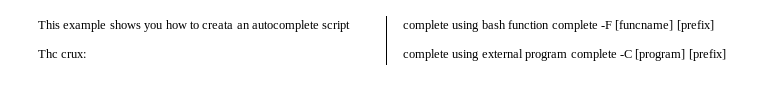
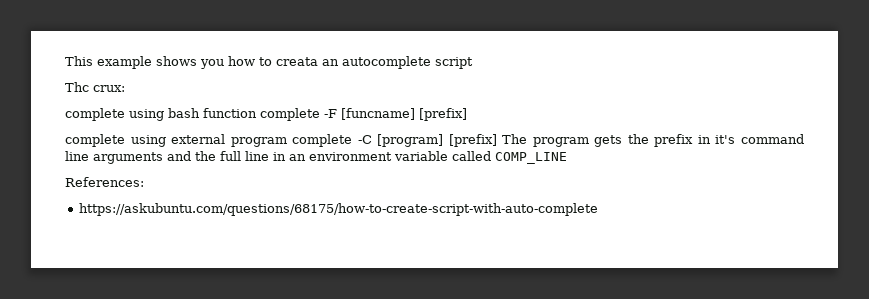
- complete using external program complete -C [program] [prefix]
+ complete using external program complete -C [program] [prefix] The program gets the prefix in it's command line arguments and the full line in an environment variable called COMP_LINE
+ References:
+ https://askubuntu.com/questions/68175/how-to-create-script-with-auto-complete

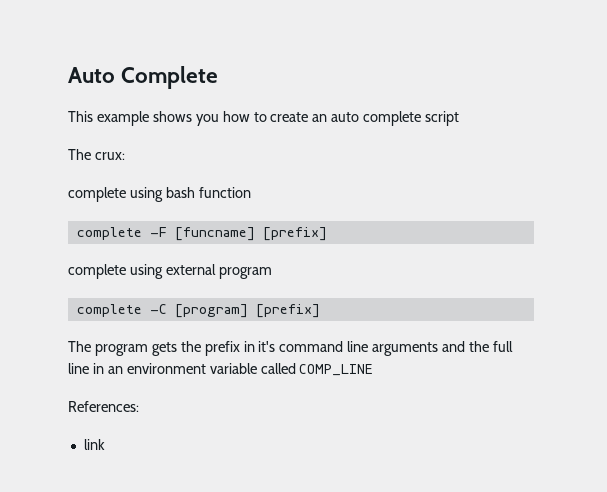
+ Auto Complete
- This example shows you how to creata an autocomplete script
+ This example shows you how to create an auto complete script
- Thc crux:
+ The crux:
- complete using bash function complete -F [funcname] [prefix]
+ complete using bash function
+ complete -F [funcname] [prefix]
- complete using external program complete -C [program] [prefix] The program gets the prefix in it's command line arguments and the full line in an environment variable called COMP_LINE
+ complete using external program
+ complete -C [program] [prefix]
+ The program gets the prefix in it's command line arguments and the full line in an environment variable called COMP_LINE
- https://askubuntu.com/questions/68175/how-to-create-script-with-auto-complete
+ link

